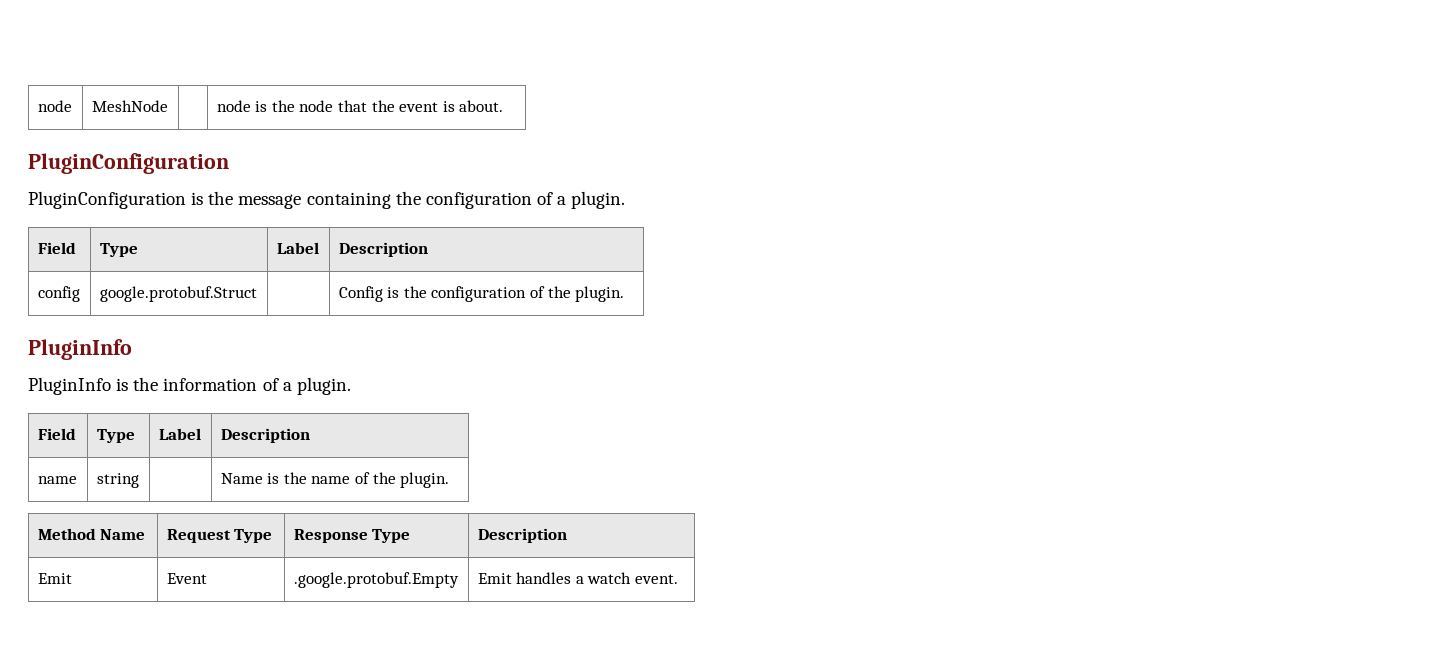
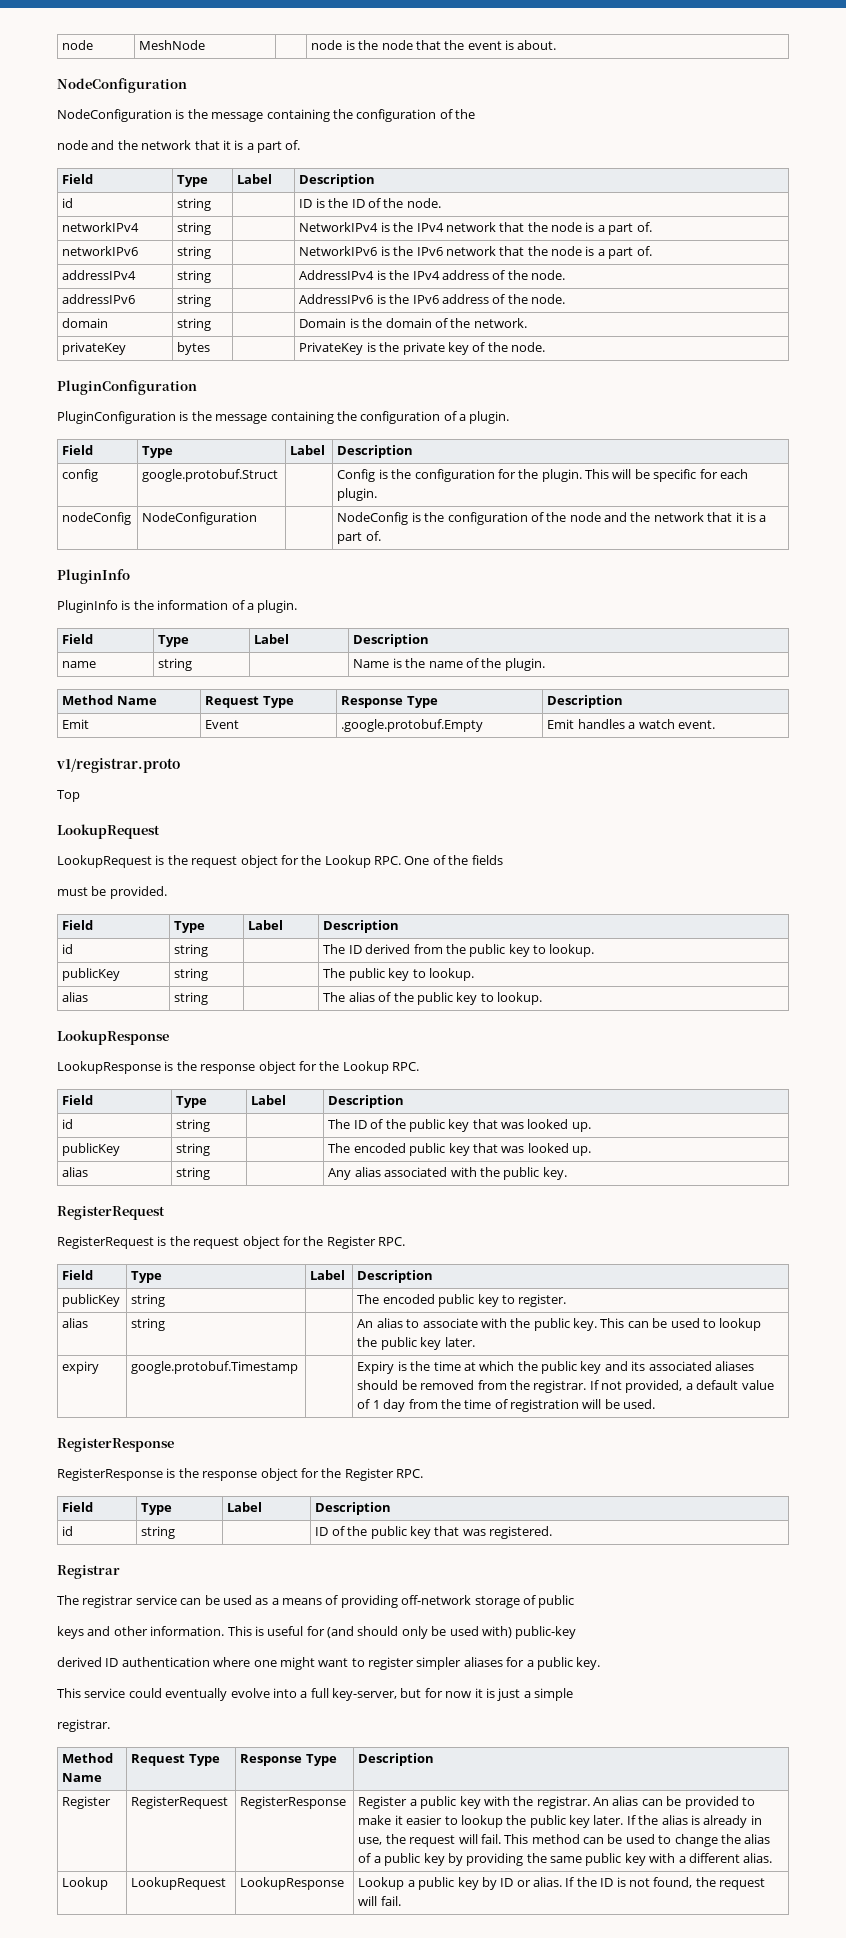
  node | MeshNode | | node is the node that the event is about.
+ NodeConfiguration
+ NodeConfiguration is the message containing the configuration of the
+ node and the network that it is a part of.
+ Field | Type | Label | Description
+ id | string | | ID is the ID of the node.
+ networkIPv4 | string | | NetworkIPv4 is the IPv4 network that the node is a part of.
+ networkIPv6 | string | | NetworkIPv6 is the IPv6 network that the node is a part of.
+ addressIPv4 | string | | AddressIPv4 is the IPv4 address of the node.
+ addressIPv6 | string | | AddressIPv6 is the IPv6 address of the node.
+ domain | string | | Domain is the domain of the network.
+ privateKey | bytes | | PrivateKey is the private key of the node.
- config | google.protobuf.Struct | | Config is the configuration of the plugin.
+ config | google.protobuf.Struct | | Config is the configuration for the plugin. This will be specific for each plugin.
+ nodeConfig | NodeConfiguration | | NodeConfig is the configuration of the node and the network that it is a part of.
+ v1/registrar.proto
+ Top
+ LookupRequest
+ LookupRequest is the request object for the Lookup RPC. One of the fields
+ must be provided.
+ Field | Type | Label | Description
+ id | string | | The ID derived from the public key to lookup.
+ publicKey | string | | The public key to lookup.
+ alias | string | | The alias of the public key to lookup.
+ LookupResponse
+ LookupResponse is the response object for the Lookup RPC.
+ Field | Type | Label | Description
+ id | string | | The ID of the public key that was looked up.
+ publicKey | string | | The encoded public key that was looked up.
+ alias | string | | Any alias associated with the public key.
+ RegisterRequest
+ RegisterRequest is the request object for the Register RPC.
+ Field | Type | Label | Description
+ publicKey | string | | The encoded public key to register.
+ alias | string | | An alias to associate with the public key. This can be used to lookup the public key later.
+ expiry | google.protobuf.Timestamp | | Expiry is the time at which the public key and its associated aliases should be removed from the registrar. If not provided, a default value of 1 day from the time of registration will be used.
+ RegisterResponse
+ RegisterResponse is the response object for the Register RPC.
+ Field | Type | Label | Description
+ id | string | | ID of the public key that was registered.
+ Registrar
+ The registrar service can be used as a means of providing off-network storage of public
+ keys and other information. This is useful for (and should only be used with) public-key
+ derived ID authentication where one might want to register simpler aliases for a public key.
+ This service could eventually evolve into a full key-server, but for now it is just a simple
+ registrar.
+ Method Name | Request Type | Response Type | Description
+ Register | RegisterRequest | RegisterResponse | Register a public key with the registrar. An alias can be provided to make it easier to lookup the public key later. If the alias is already in use, the request will fail. This method can be used to change the alias of a public key by providing the same public key with a different alias.
+ Lookup | LookupRequest | LookupResponse | Lookup a public key by ID or alias. If the ID is not found, the request will fail.

